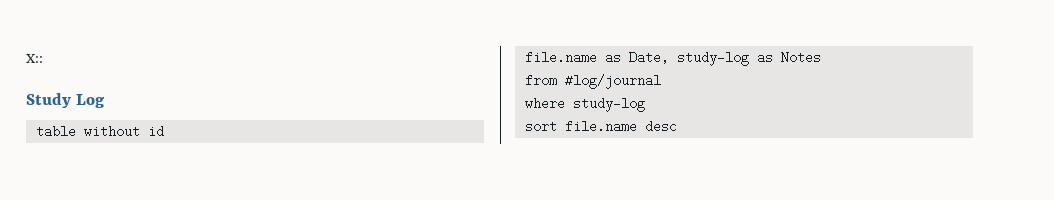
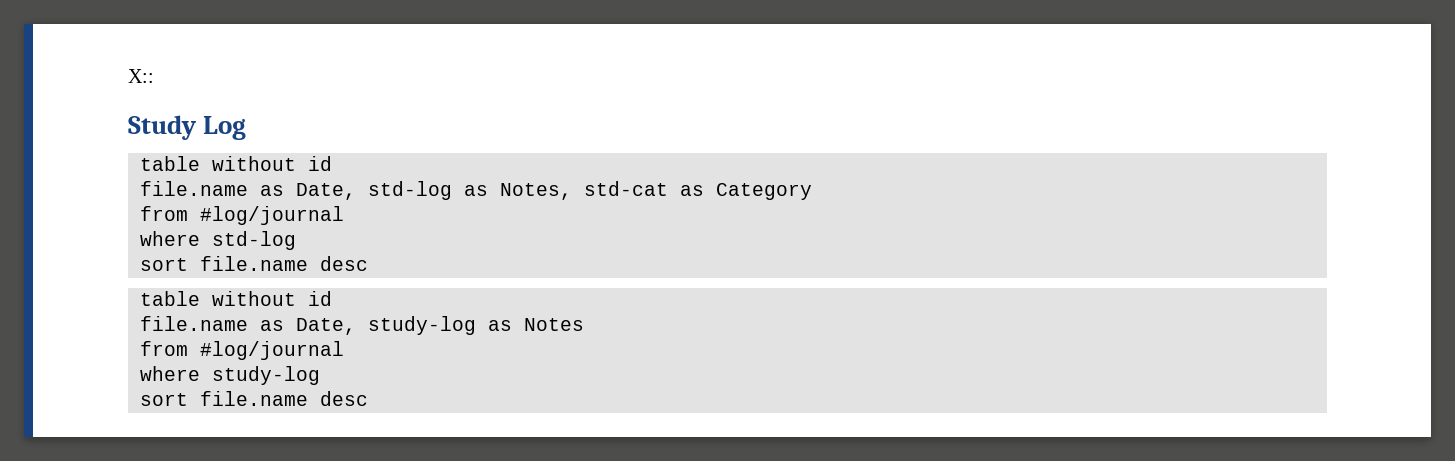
+ file.name as Date, std-log as Notes, std-cat as Category
+ from #log/journal
+ where std-log
+ sort file.name desc
+ table without id

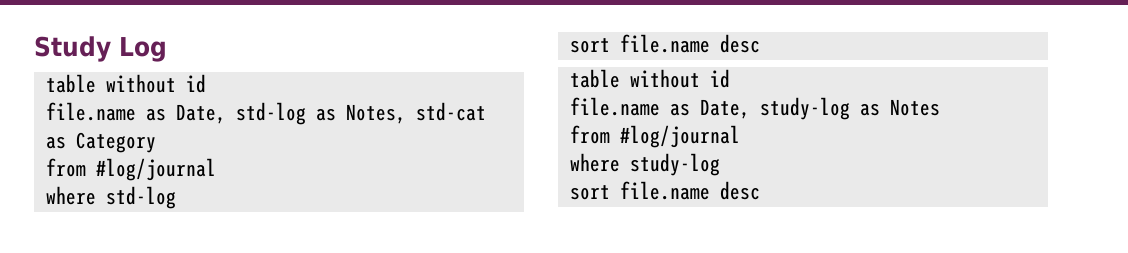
- X::

